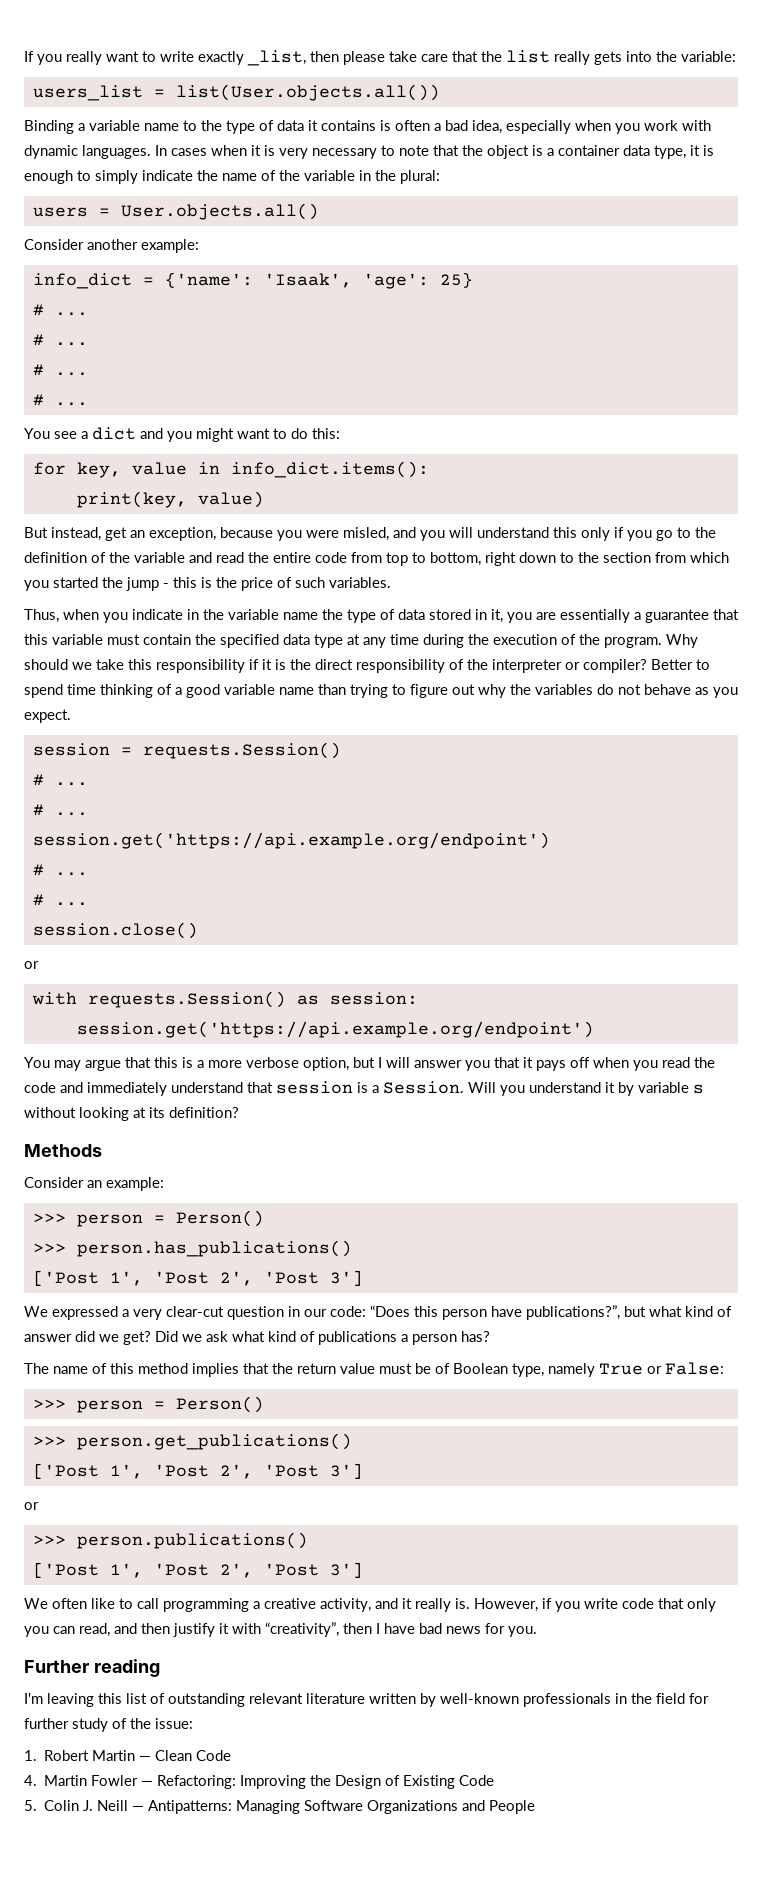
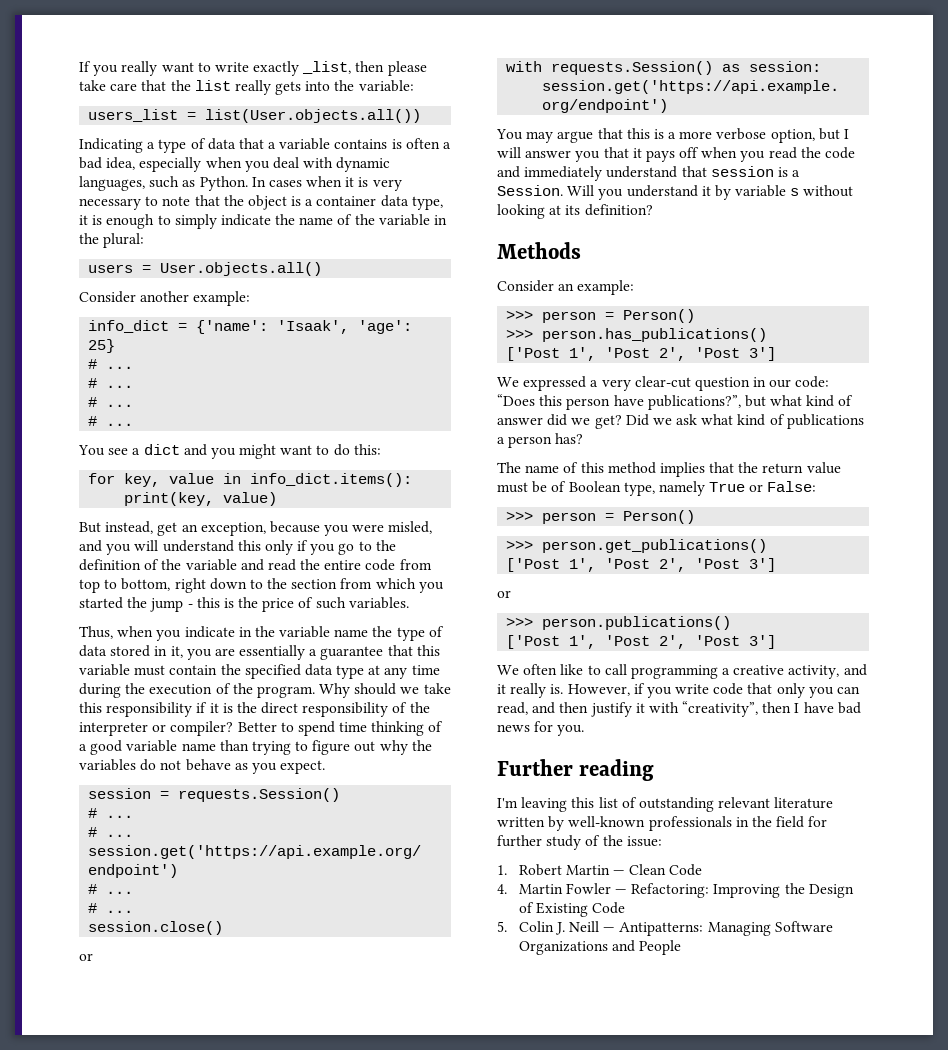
- Binding a variable name to the type of data it contains is often a bad idea, especially when you work with dynamic languages.
+ Indicating a type of data that a variable contains is often a bad idea, especially when you deal with dynamic languages, such as Python.

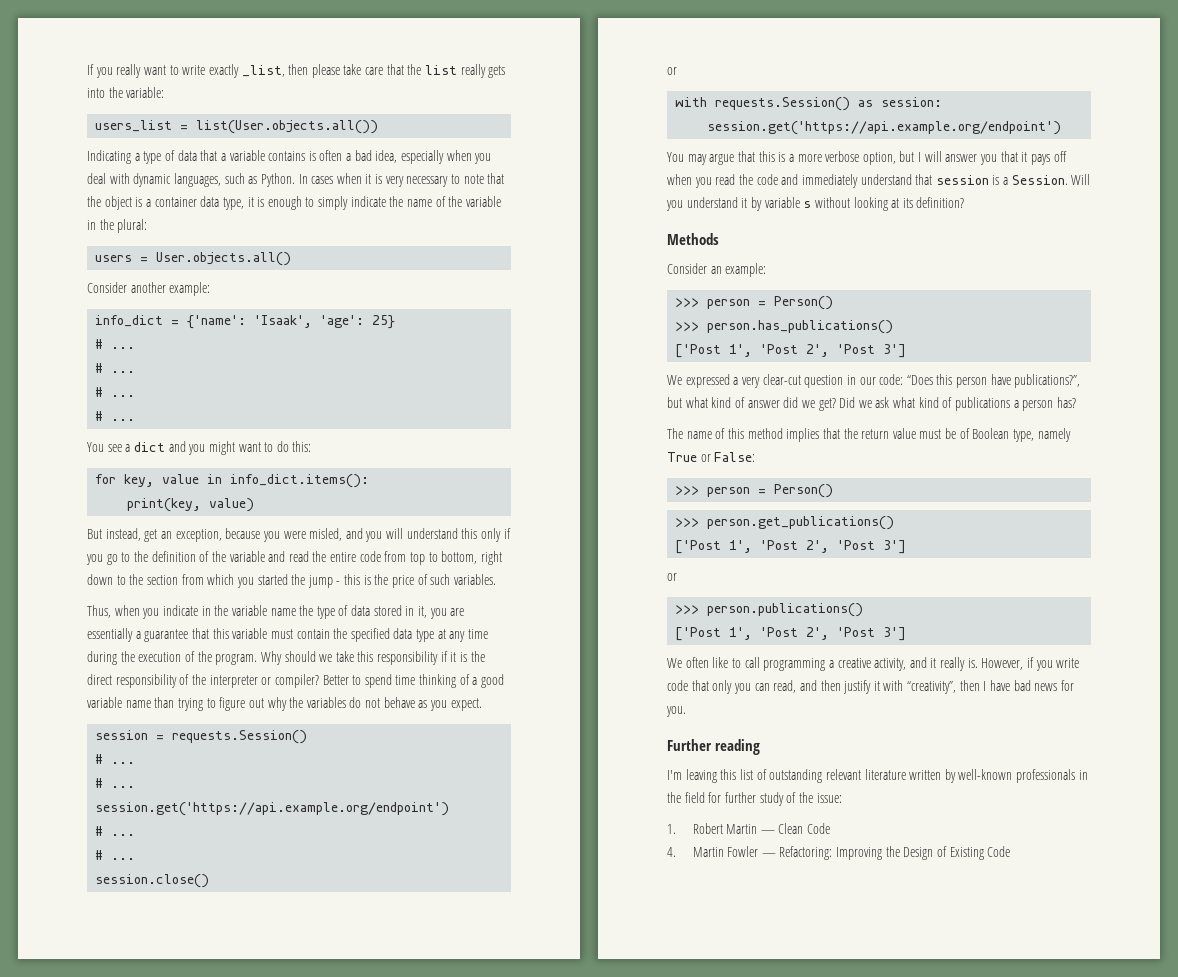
- 5. Colin J. Neill — Antipatterns: Managing Software Organizations and People

